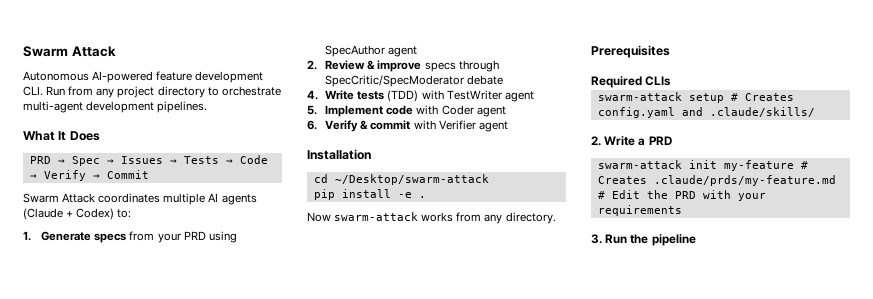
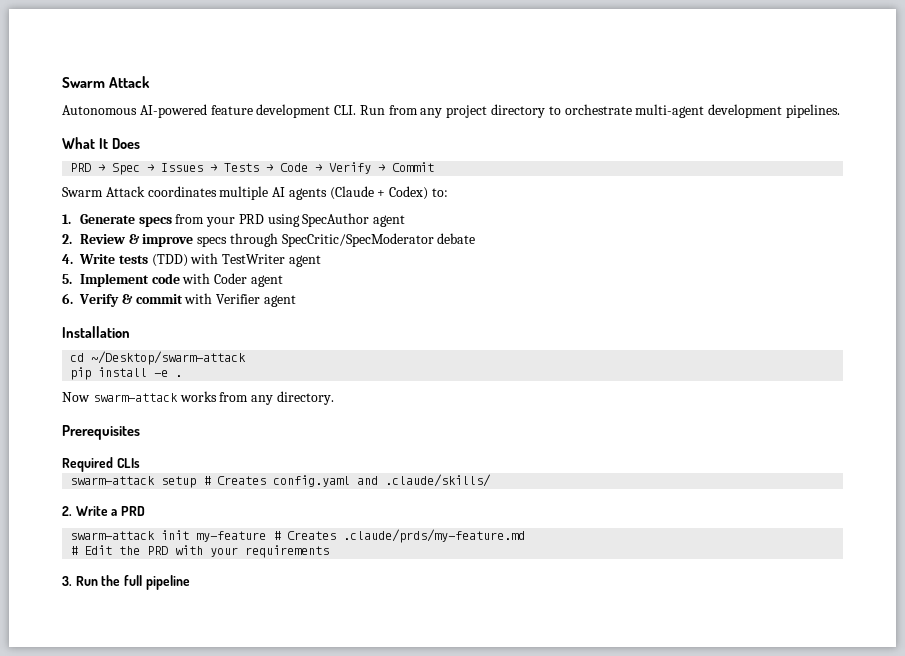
- 3. Run the pipeline
+ 3. Run the full pipeline

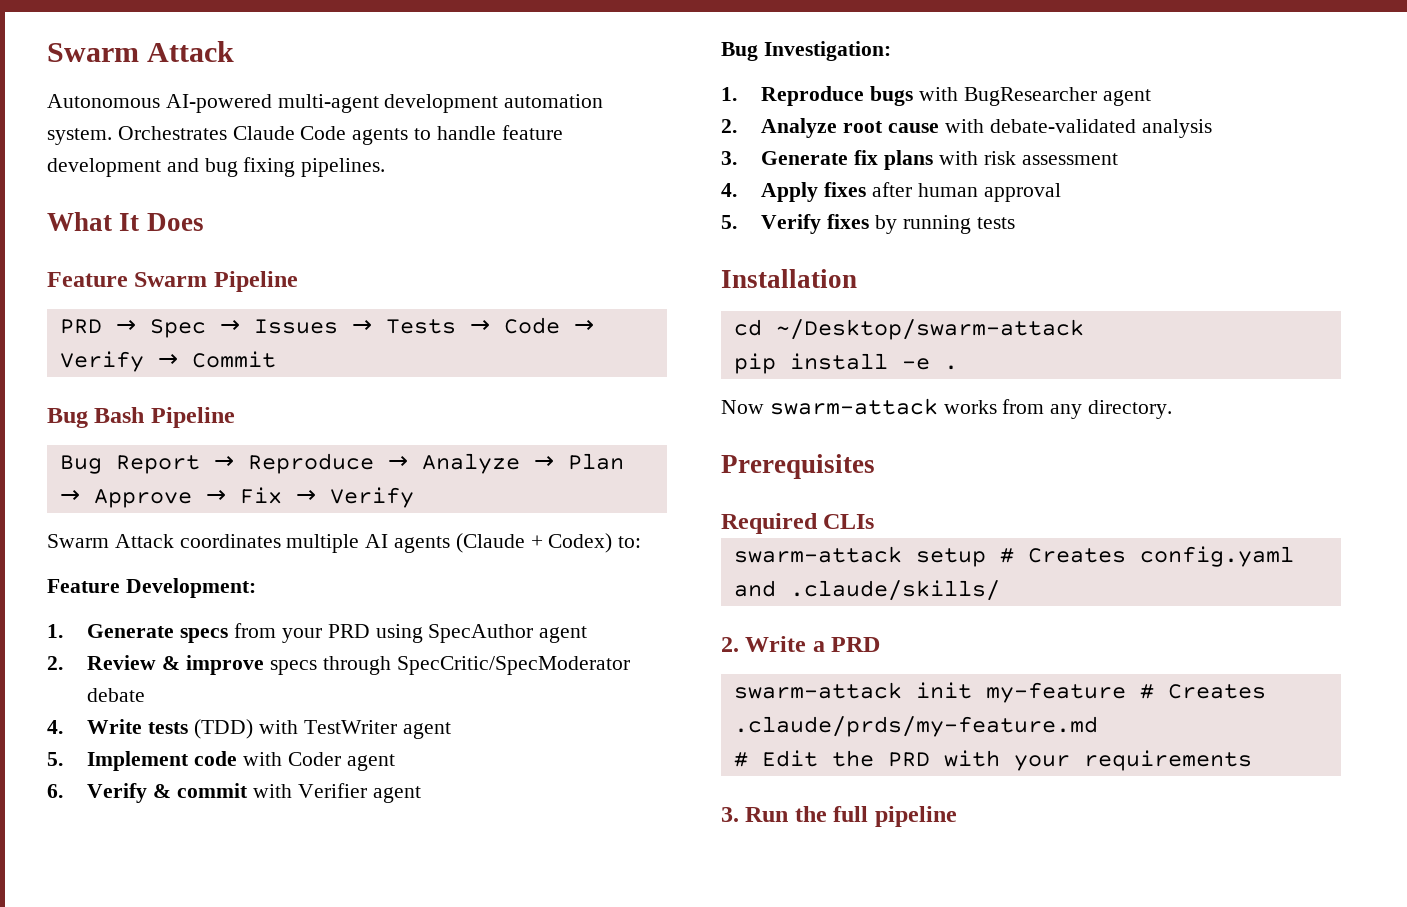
- Autonomous AI-powered feature development CLI. Run from any project directory to orchestrate multi-agent development pipelines.
+ Autonomous AI-powered multi-agent development automation system. Orchestrates Claude Code agents to handle feature development and bug fixing pipelines.
+ Feature Swarm Pipeline
+ Bug Bash Pipeline
+ Bug Report → Reproduce → Analyze → Plan → Approve → Fix → Verify
+ Feature Development:
+ Bug Investigation:
+ 1. Reproduce bugs with BugResearcher agent
+ 2. Analyze root cause with debate-validated analysis
+ 3. Generate fix plans with risk assessment
+ 4. Apply fixes after human approval
+ 5. Verify fixes by running tests

